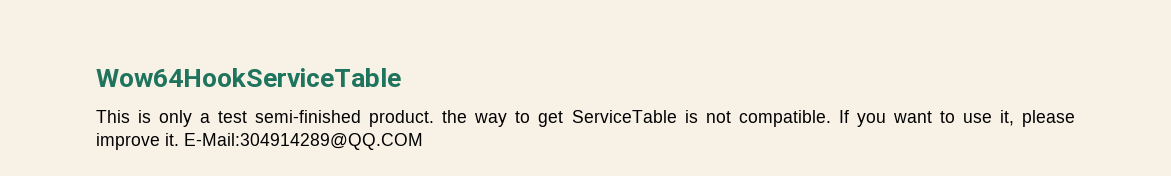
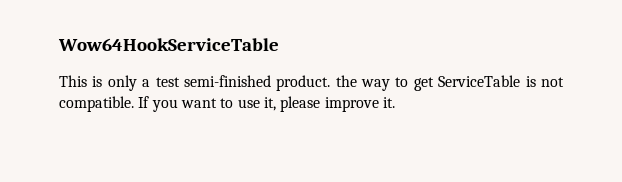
- E-Mail:304914289@QQ.COM

